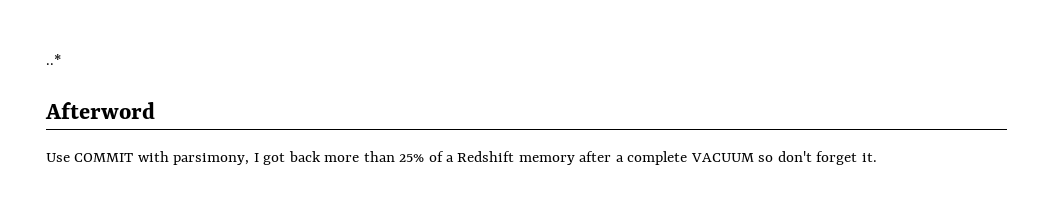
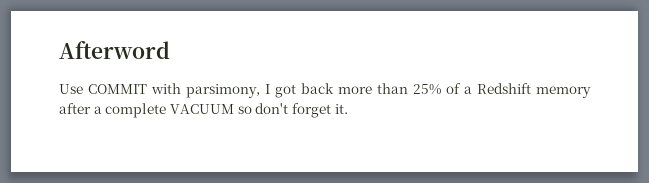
- ..*

